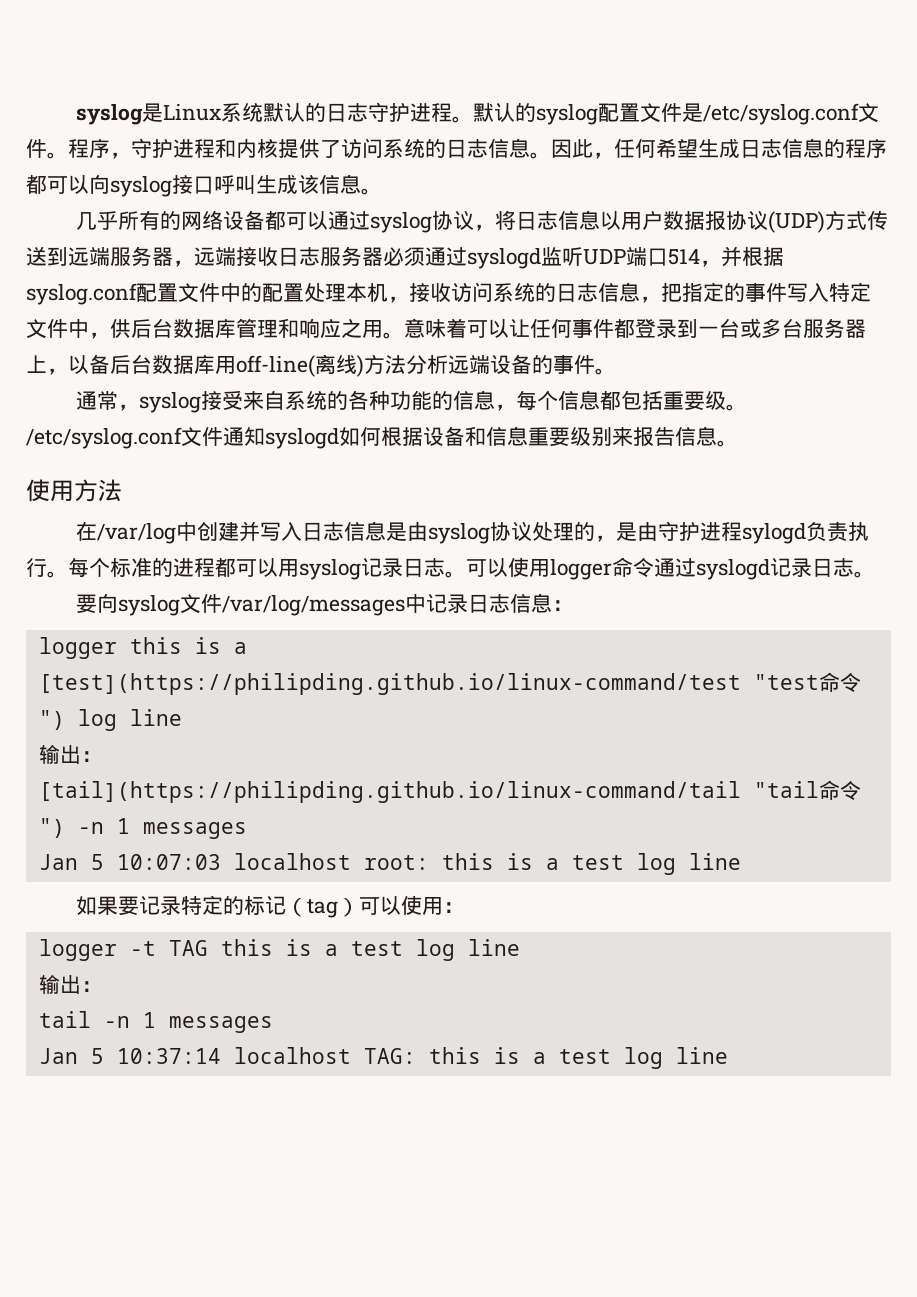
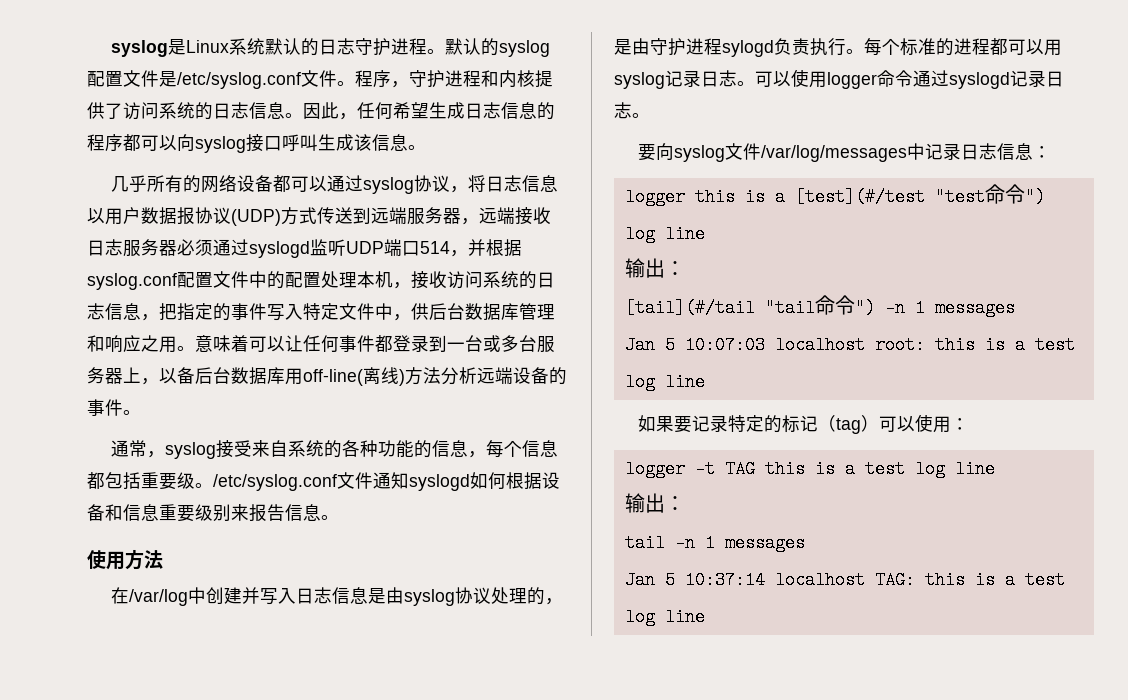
- logger this is a [test](https://philipding.github.io/linux-command/test "test命令") log line
+ logger this is a [test](#/test "test命令") log line
- [tail](https://philipding.github.io/linux-command/tail "tail命令") -n 1 messages
+ [tail](#/tail "tail命令") -n 1 messages

